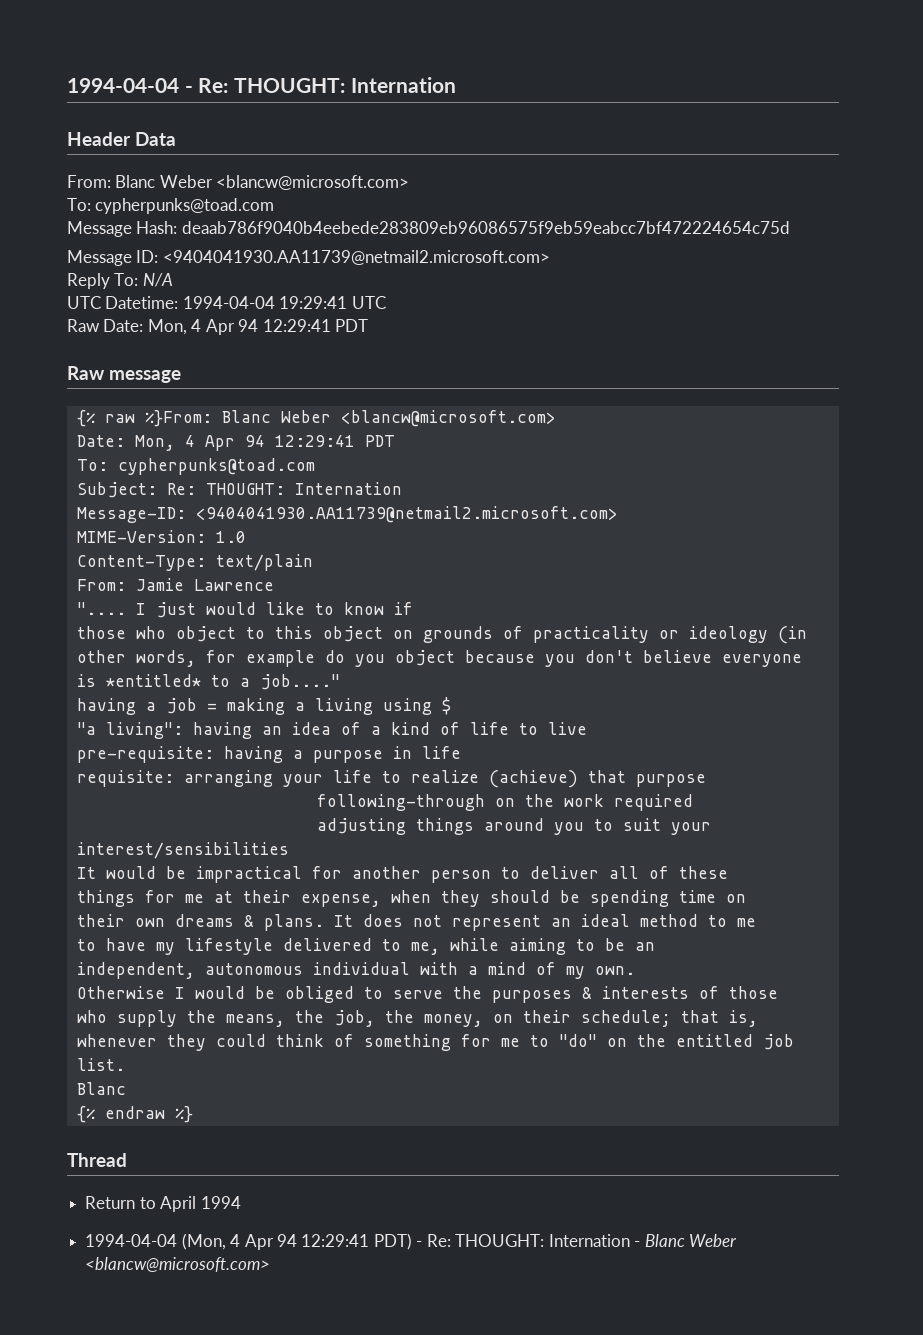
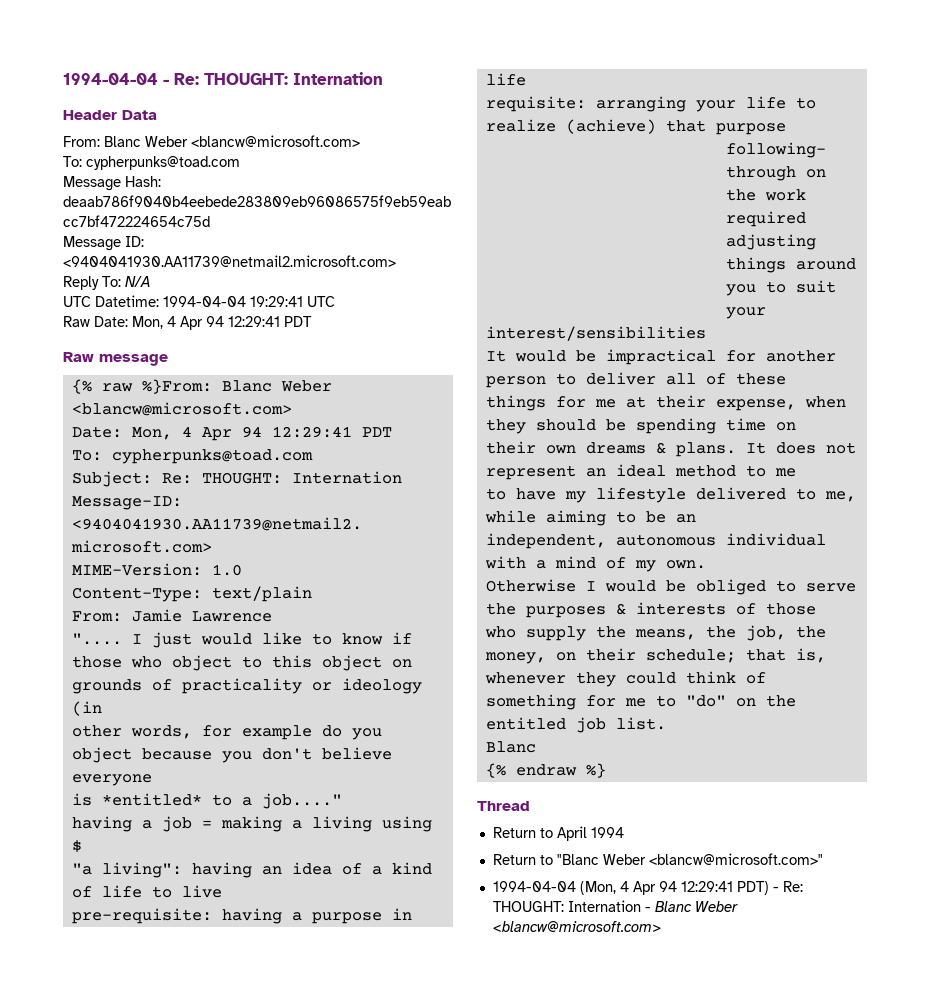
+ Return to "Blanc Weber <blancw@microsoft.com>"

